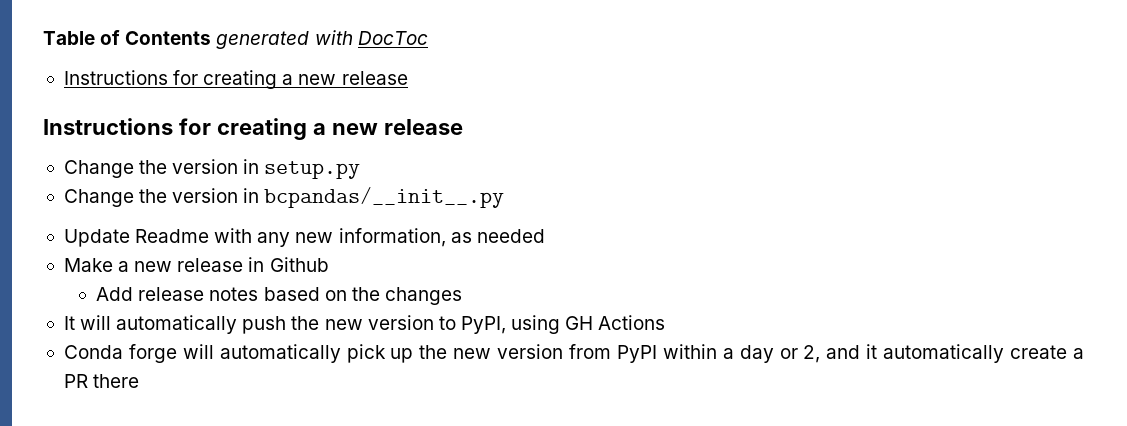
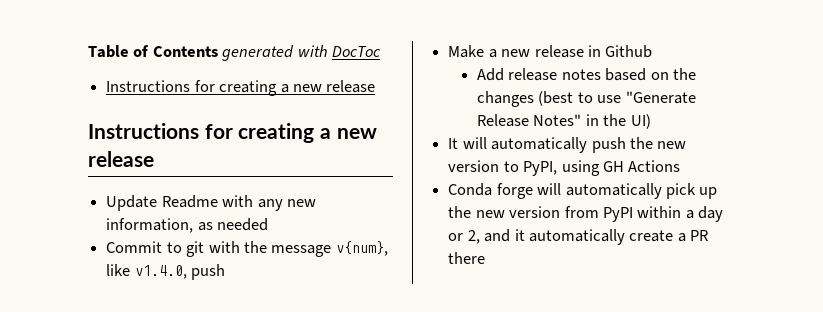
- Change the version in setup.py
- Change the version in bcpandas/__init__.py
+ Commit to git with the message v{num}, like v1.4.0, push
- Add release notes based on the changes
+ Add release notes based on the changes (best to use "Generate Release Notes" in the UI)

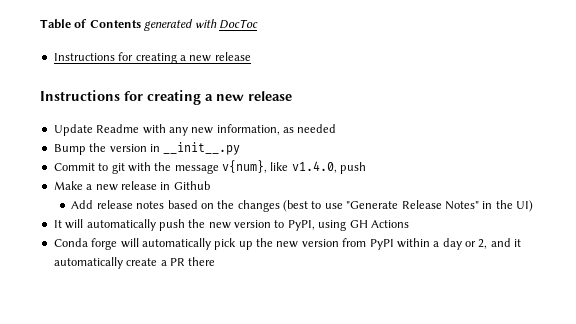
+ Bump the version in __init__.py

